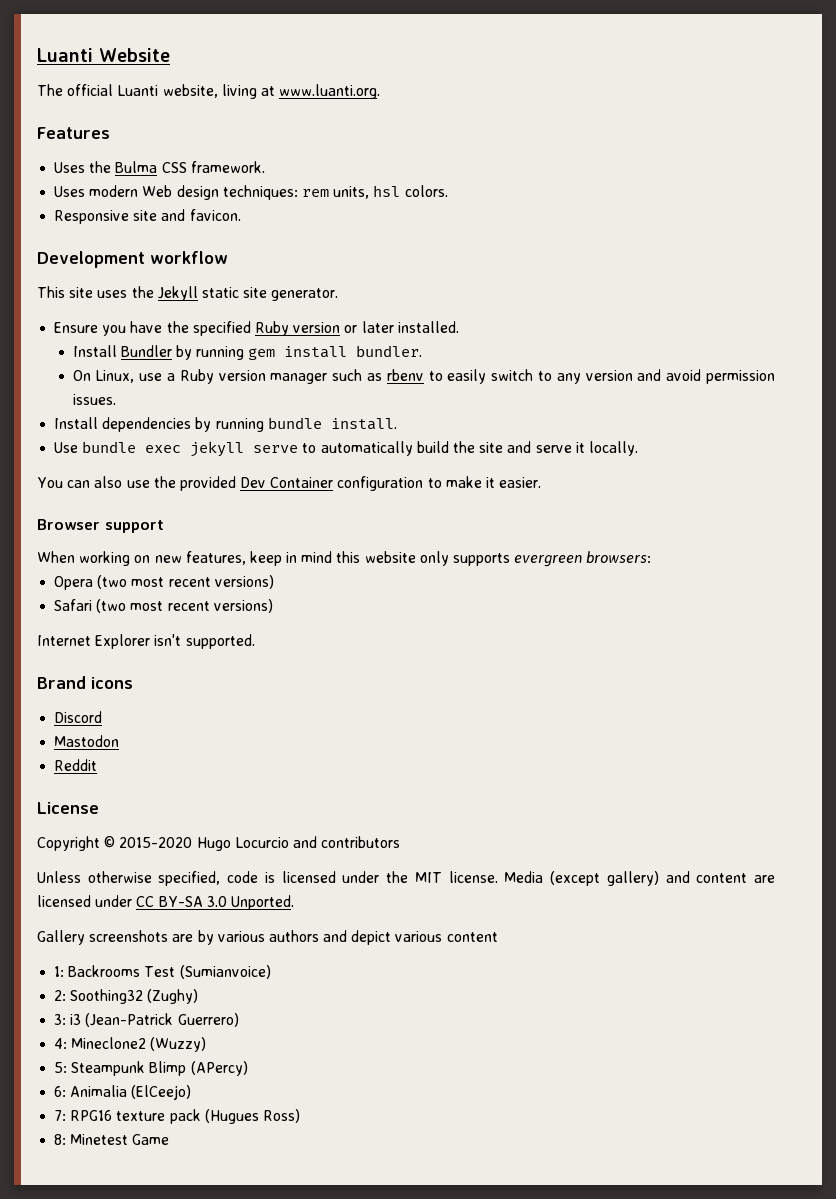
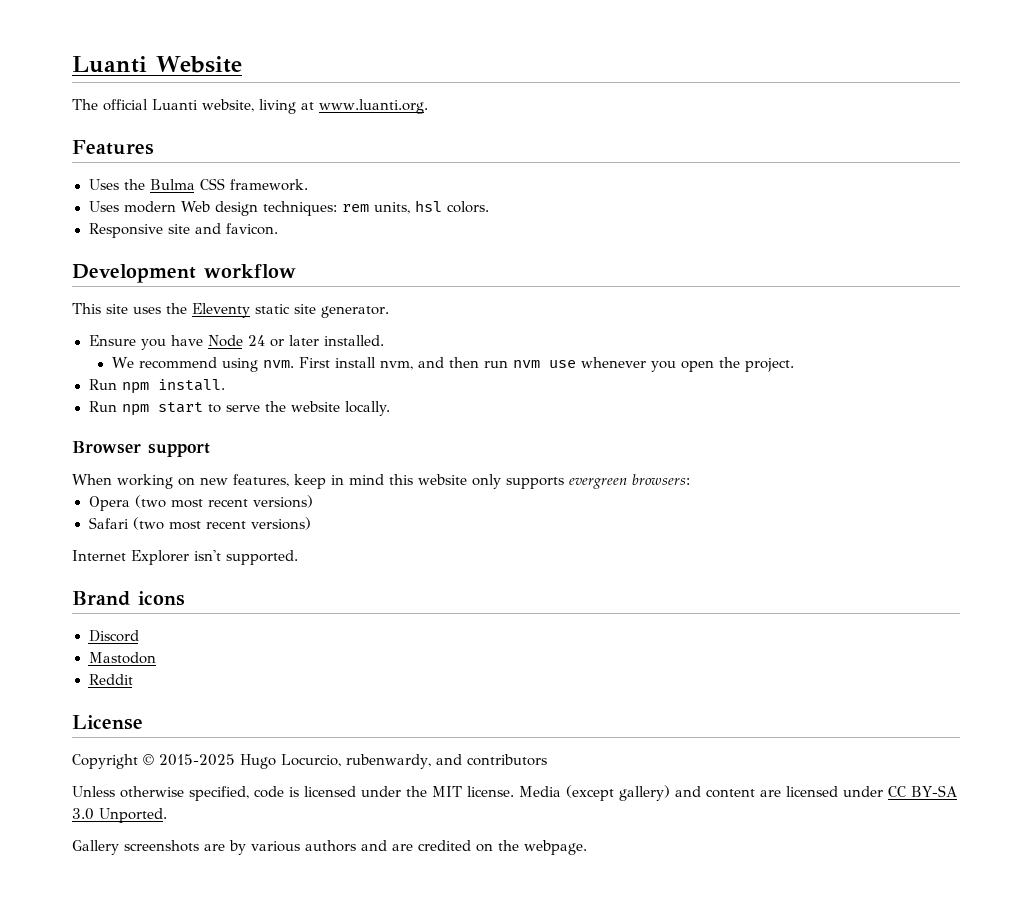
- This site uses the Jekyll static site generator.
+ This site uses the Eleventy static site generator.
- Ensure you have the specified Ruby version or later installed.
+ Ensure you have Node 24 or later installed.
- Install Bundler by running gem install bundler.
- On Linux, use a Ruby version manager such as rbenv to easily switch to any version and avoid permission issues.
- Install dependencies by running bundle install.
- Use bundle exec jekyll serve to automatically build the site and serve it locally.
- You can also use the provided Dev Container configuration to make it easier.
+ We recommend using nvm. First install nvm, and then run nvm use whenever you open the project.
+ Run npm install.
+ Run npm start to serve the website locally.
- Copyright © 2015-2020 Hugo Locurcio and contributors
+ Copyright © 2015-2025 Hugo Locurcio, rubenwardy, and contributors
- Gallery screenshots are by various authors and depict various content
- 1: Backrooms Test (Sumianvoice)
- 2: Soothing32 (Zughy)
- 3: i3 (Jean-Patrick Guerrero)
- 4: Mineclone2 (Wuzzy)
- 5: Steampunk Blimp (APercy)
- 6: Animalia (ElCeejo)
- 7: RPG16 texture pack (Hugues Ross)
- 8: Minetest Game
+ Gallery screenshots are by various authors and are credited on the webpage.

